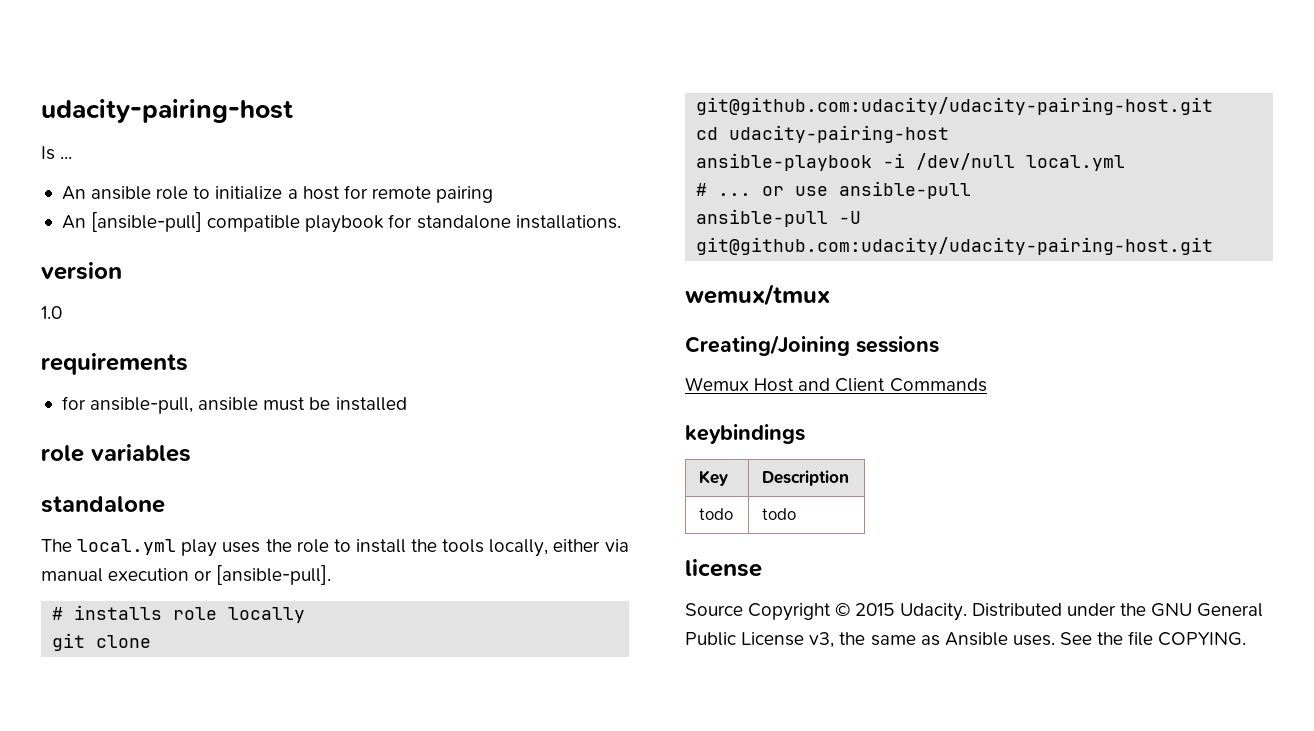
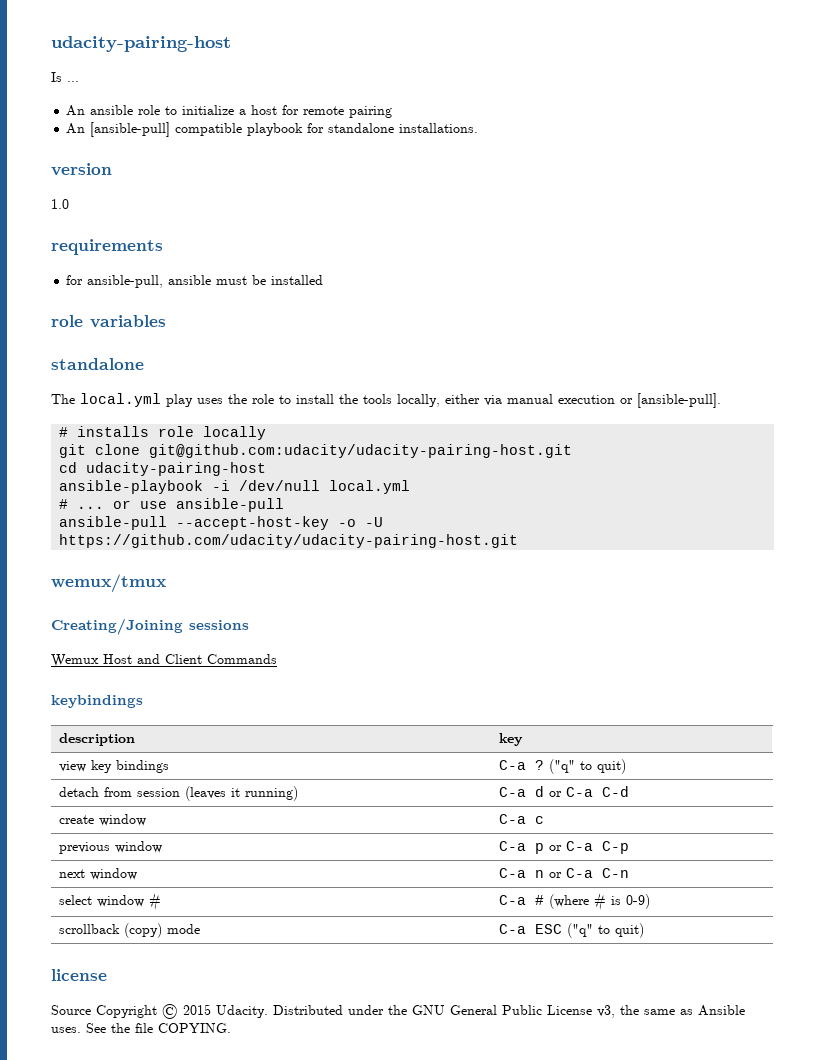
- ansible-pull -U git@github.com:udacity/udacity-pairing-host.git
+ ansible-pull --accept-host-key -o -U https://github.com/udacity/udacity-pairing-host.git
- Key | Description
- todo | todo
+ description | key
+ view key bindings | C-a ? ("q" to quit)
+ detach from session (leaves it running) | C-a d or C-a C-d
+ create window | C-a c
+ previous window | C-a p or C-a C-p
+ next window | C-a n or C-a C-n
+ select window # | C-a # (where # is 0-9)
+ scrollback (copy) mode | C-a ESC ("q" to quit)

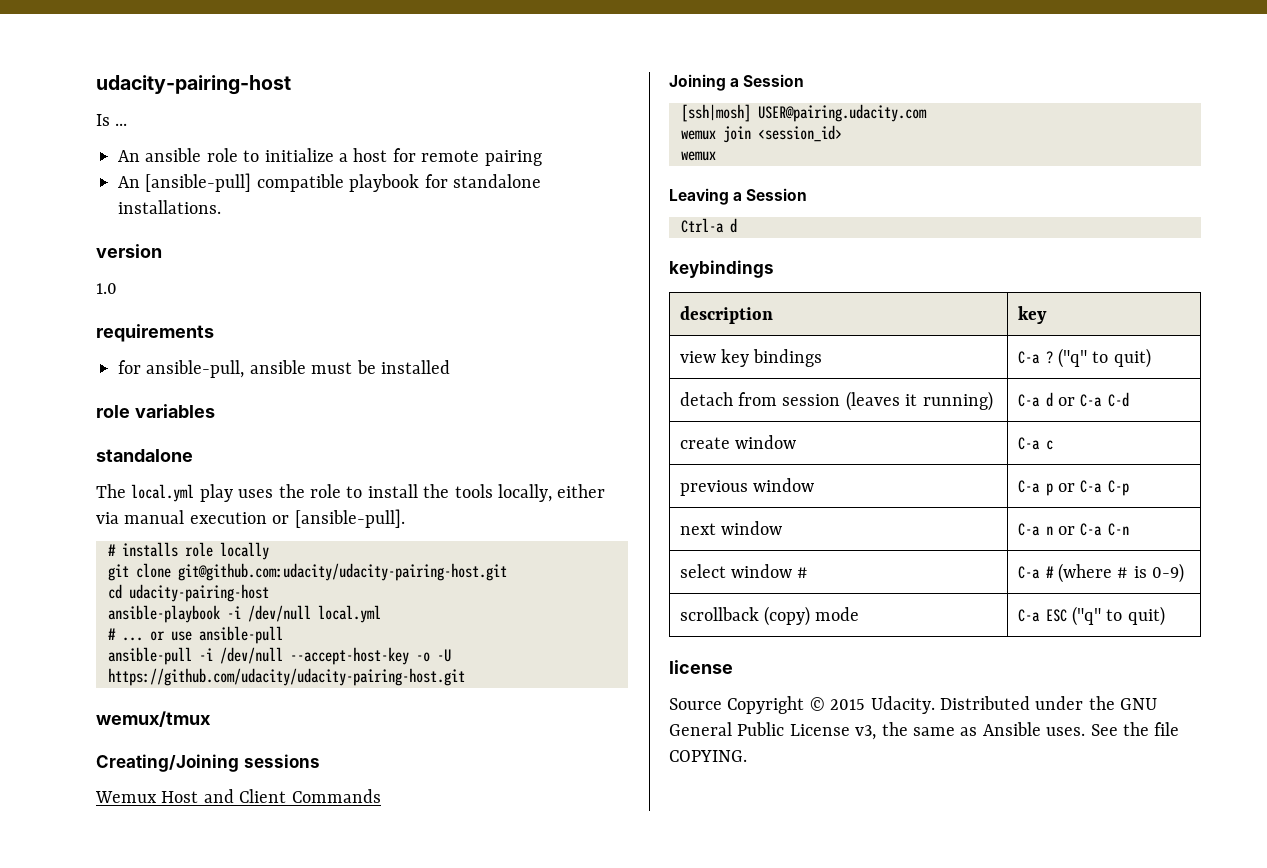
- ansible-pull --accept-host-key -o -U https://github.com/udacity/udacity-pairing-host.git
+ ansible-pull -i /dev/null --accept-host-key -o -U https://github.com/udacity/udacity-pairing-host.git
+ Joining a Session
+ [ssh|mosh] USER@pairing.udacity.com
+ wemux join <session_id>
+ wemux
+ Leaving a Session
+ Ctrl-a d

